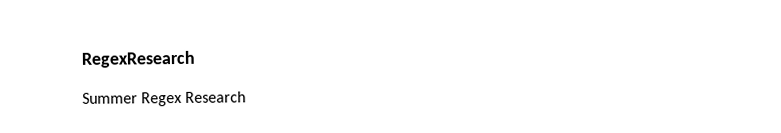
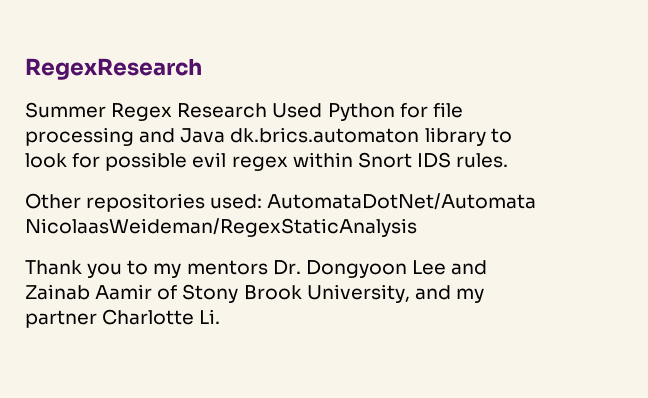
- Summer Regex Research
+ Summer Regex Research Used Python for file processing and Java dk.brics.automaton library to look for possible evil regex within Snort IDS rules.
+ Other repositories used: AutomataDotNet/Automata NicolaasWeideman/RegexStaticAnalysis
+ Thank you to my mentors Dr. Dongyoon Lee and Zainab Aamir of Stony Brook University, and my partner Charlotte Li.

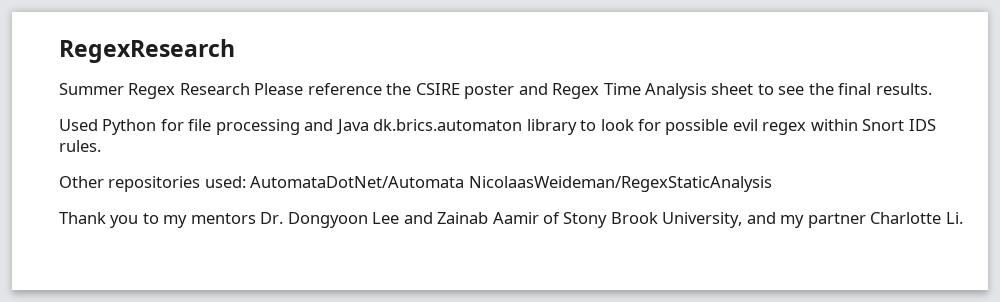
- Summer Regex Research Used Python for file processing and Java dk.brics.automaton library to look for possible evil regex within Snort IDS rules.
+ Summer Regex Research Please reference the CSIRE poster and Regex Time Analysis sheet to see the final results.
+ Used Python for file processing and Java dk.brics.automaton library to look for possible evil regex within Snort IDS rules.

